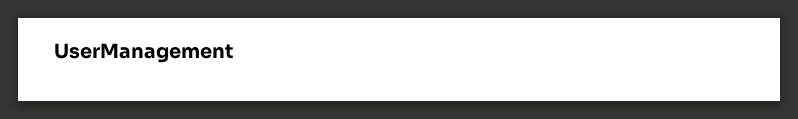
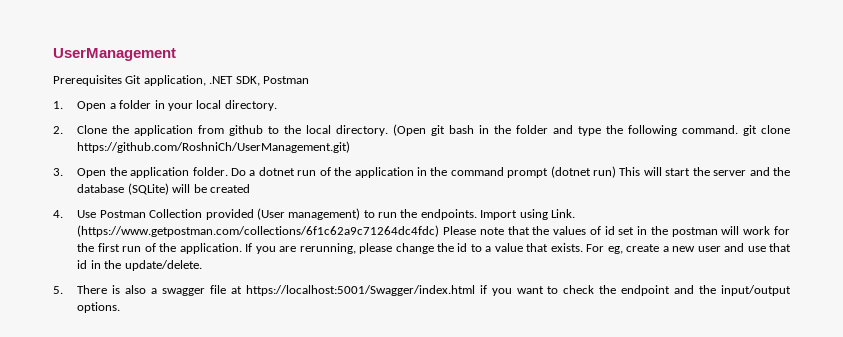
+ Prerequisites Git application, .NET SDK, Postman
+ 1. Open a folder in your local directory.
+ 2. Clone the application from github to the local directory. (Open git bash in the folder and type the following command. git clone https://github.com/RoshniCh/UserManagement.git)
+ 3. Open the application folder. Do a dotnet run of the application in the command prompt (dotnet run) This will start the server and the database (SQLite) will be created
+ 4. Use Postman Collection provided (User management) to run the endpoints. Import using Link. (https://www.getpostman.com/collections/6f1c62a9c71264dc4fdc) Please note that the values of id set in the postman will work for the first run of the application. If you are rerunning, please change the id to a value that exists. For eg, create a new user and use that id in the update/delete.
+ 5. There is also a swagger file at https://localhost:5001/Swagger/index.html if you want to check the endpoint and the input/output options.

